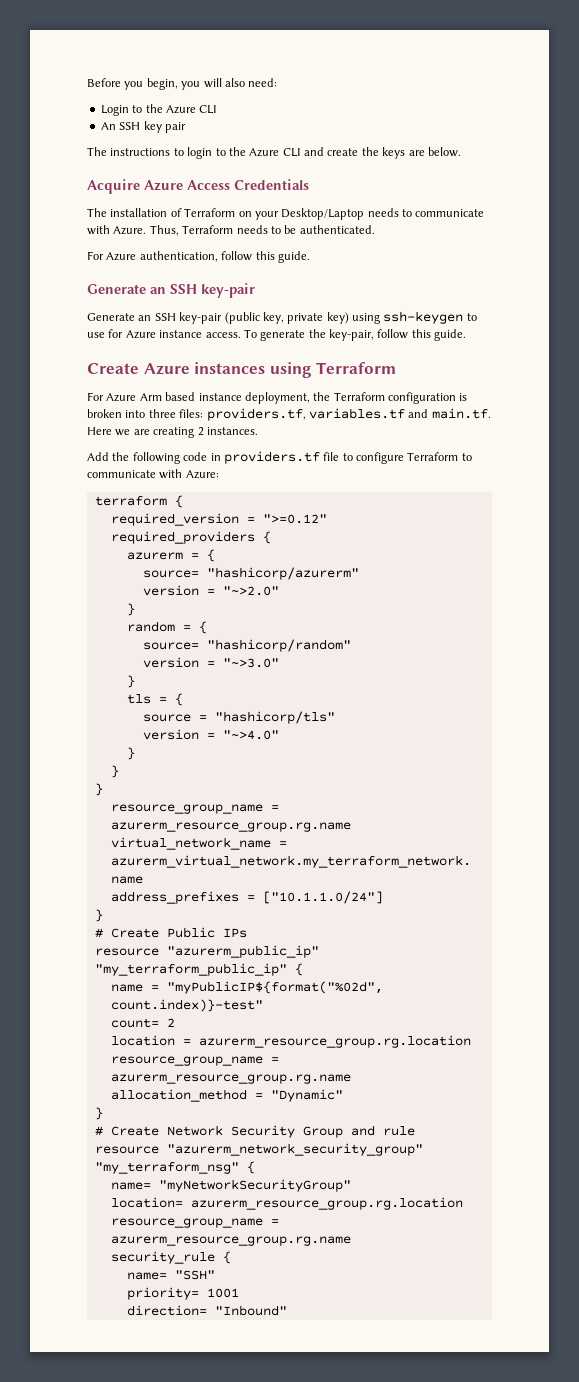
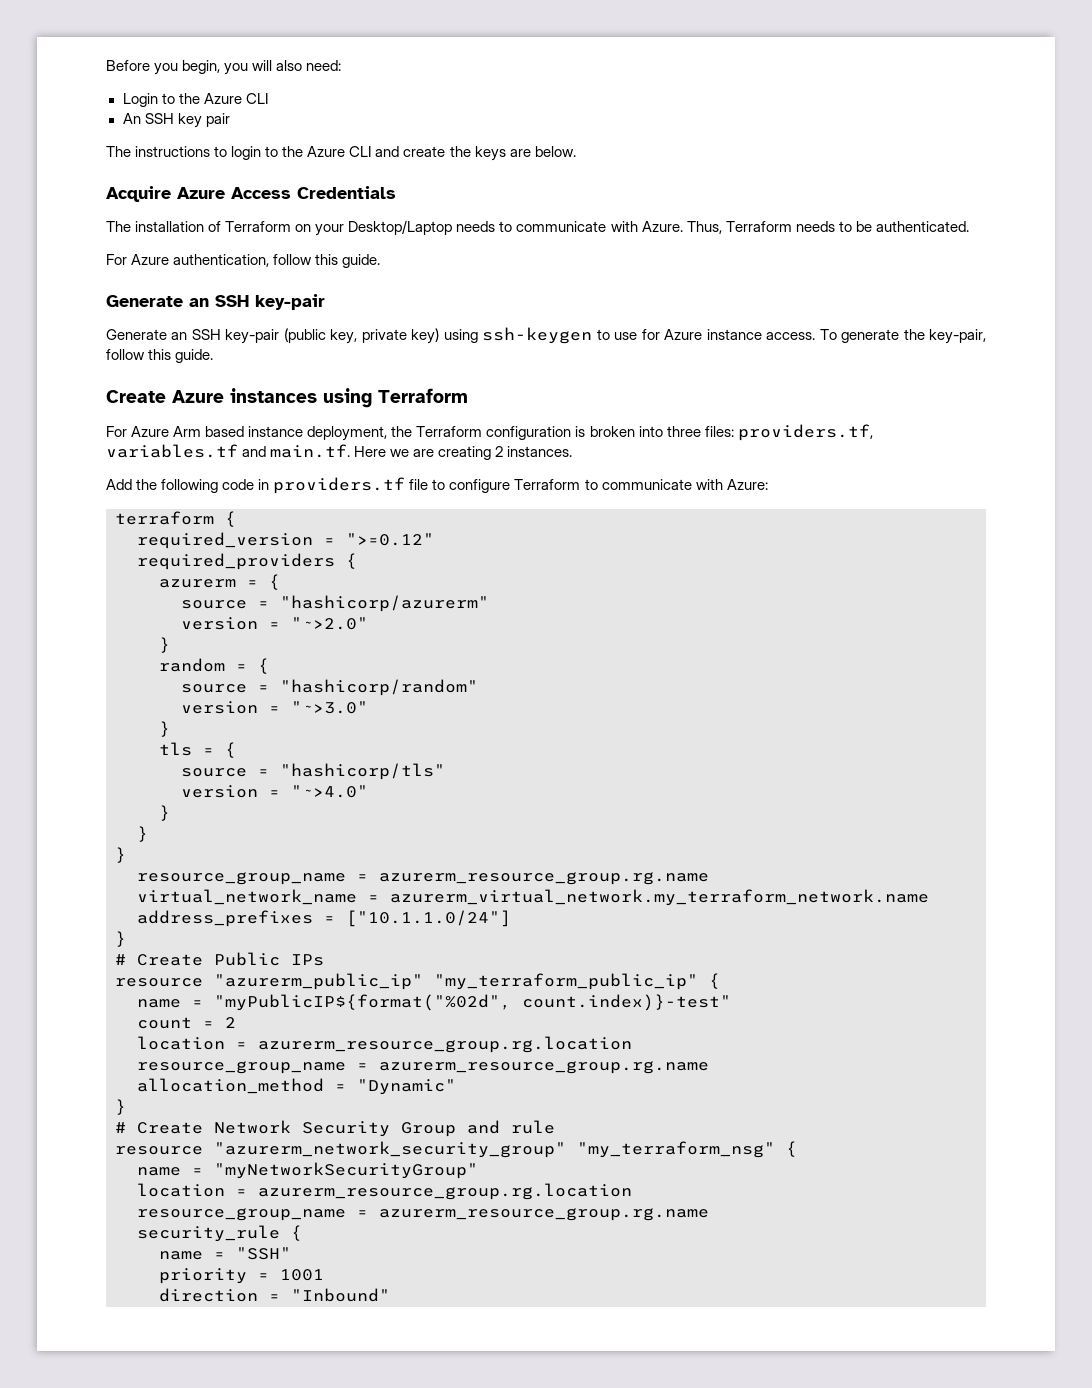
- source= "hashicorp/azurerm"
+ source = "hashicorp/azurerm"
- source= "hashicorp/random"
+ source = "hashicorp/random"
- count= 2
+ count = 2
- name= "myNetworkSecurityGroup"
- location= azurerm_resource_group.rg.location
+ name = "myNetworkSecurityGroup"
+ location = azurerm_resource_group.rg.location
- name= "SSH"
+ name = "SSH"
- priority= 1001
+ priority = 1001
- direction= "Inbound"
+ direction = "Inbound"

